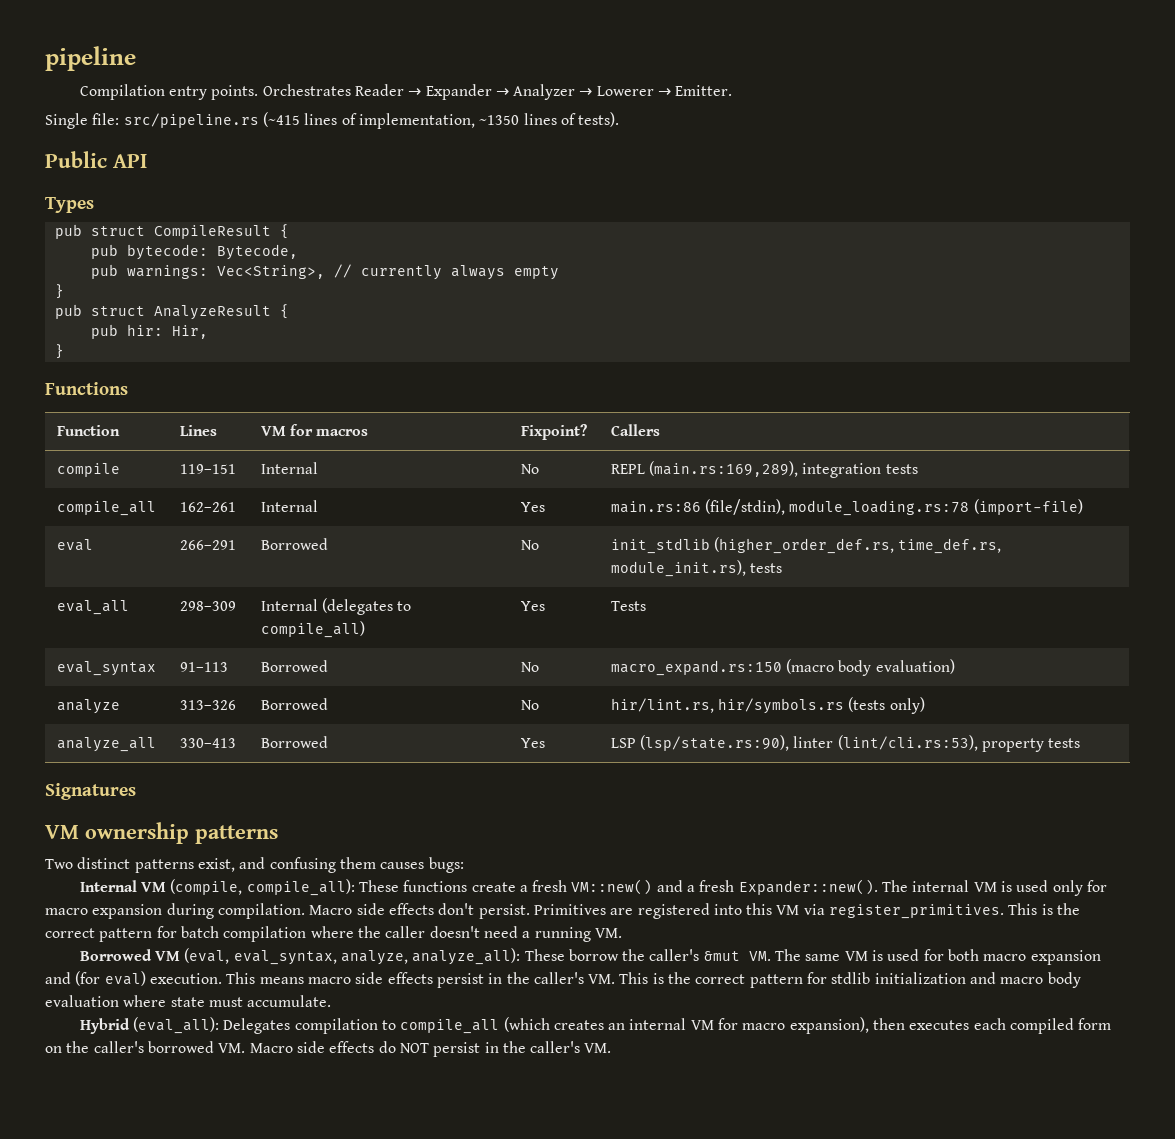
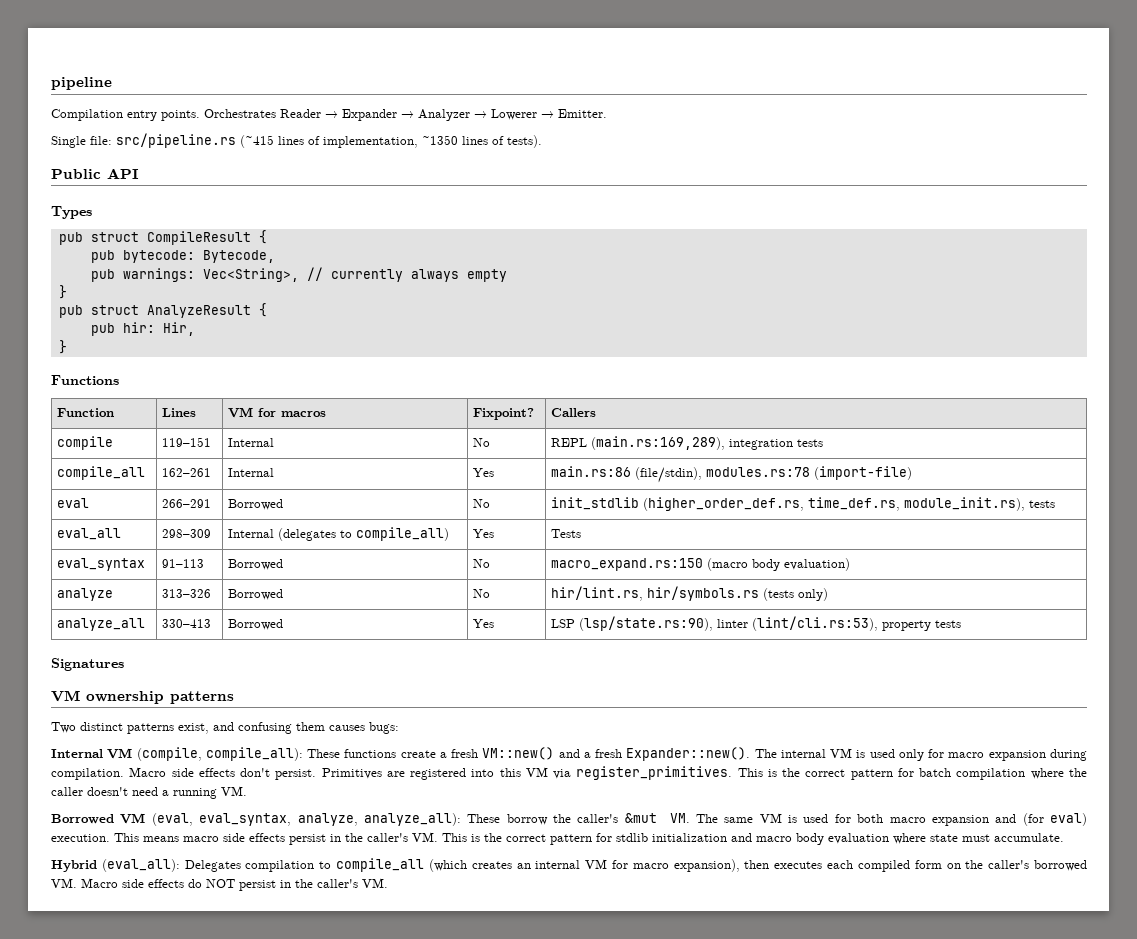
- compile_all | 162–261 | Internal | Yes | main.rs:86 (file/stdin), module_loading.rs:78 (import-file)
+ compile_all | 162–261 | Internal | Yes | main.rs:86 (file/stdin), modules.rs:78 (import-file)

